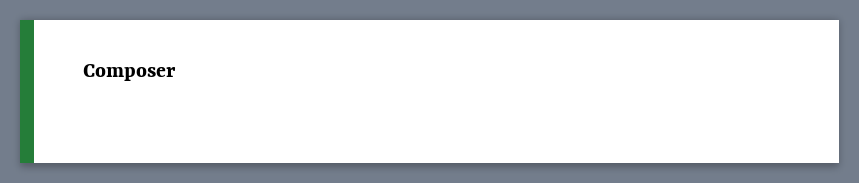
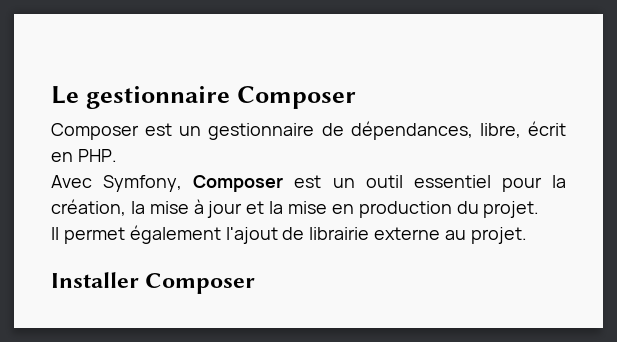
- Composer
+ Le gestionnaire Composer
+ Composer est un gestionnaire de dépendances, libre, écrit en PHP.
+ Avec Symfony, Composer est un outil essentiel pour la création, la mise à jour et la mise en production du projet.
+ Il permet également l'ajout de librairie externe au projet.
+ Installer Composer

